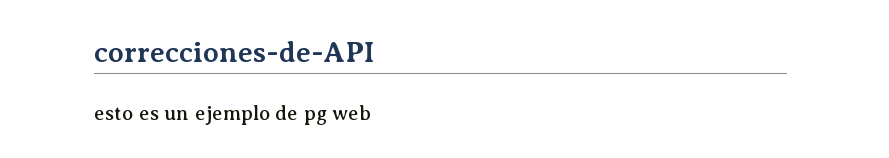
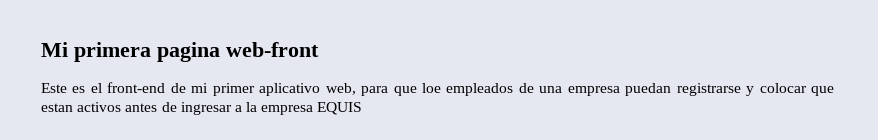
- correcciones-de-API
- esto es un ejemplo de pg web
+ Mi primera pagina web-front
+ Este es el front-end de mi primer aplicativo web, para que loe empleados de una empresa puedan registrarse y colocar que estan activos antes de ingresar a la empresa EQUIS

